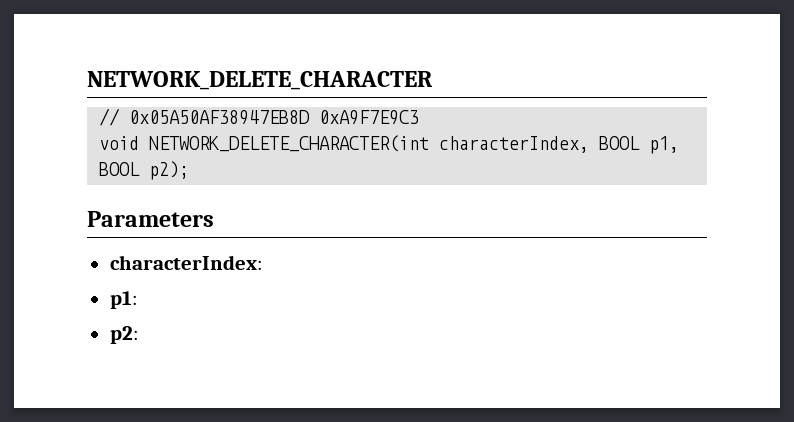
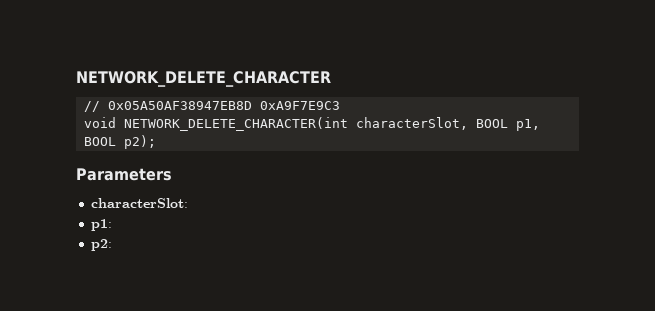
- void NETWORK_DELETE_CHARACTER(int characterIndex, BOOL p1, BOOL p2);
+ void NETWORK_DELETE_CHARACTER(int characterSlot, BOOL p1, BOOL p2);
- characterIndex:
+ characterSlot:

